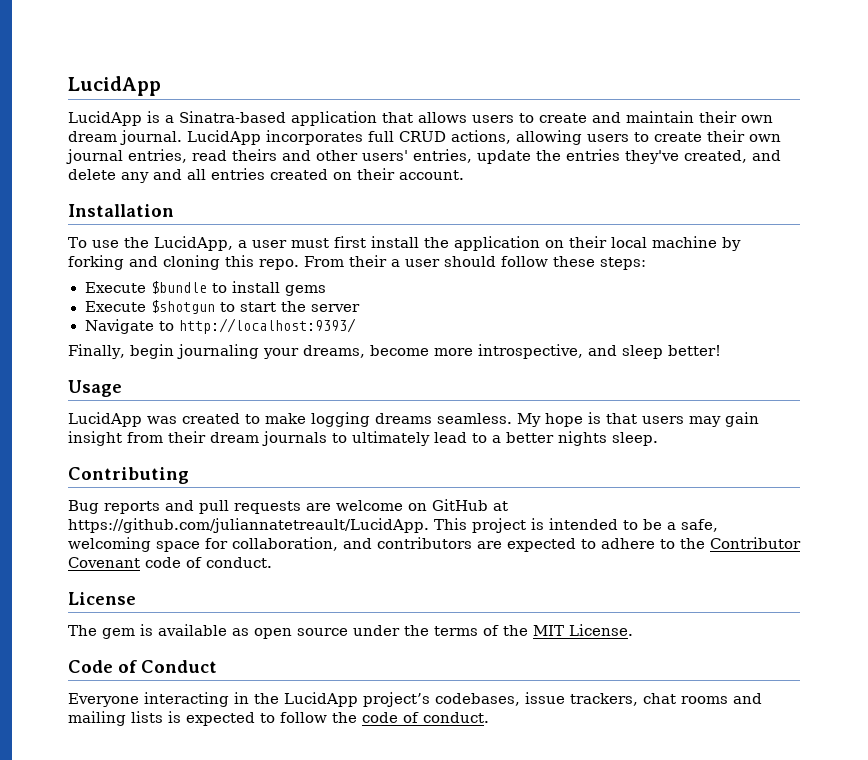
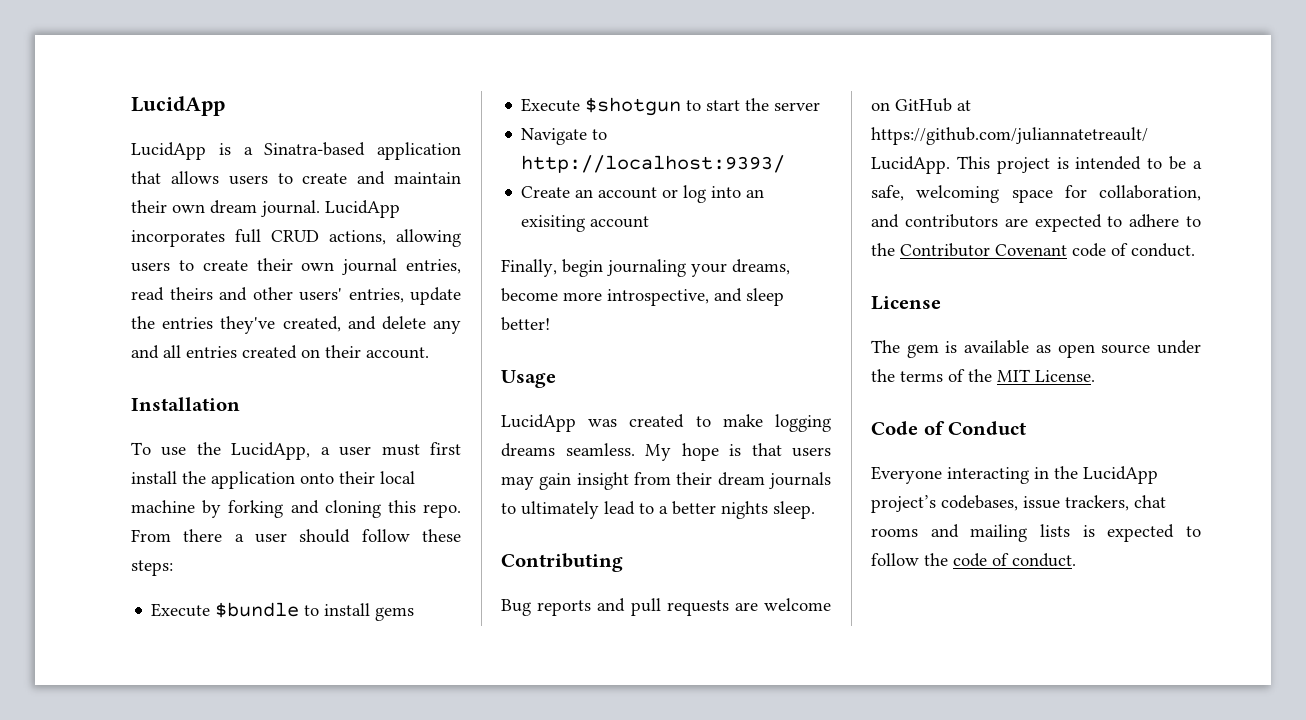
- To use the LucidApp, a user must first install the application on their local machine by forking and cloning this repo.
+ To use the LucidApp, a user must first install the application onto their local machine by forking and cloning this repo.
- From their a user should follow these steps:
+ From there a user should follow these steps:
+ Create an account or log into an exisiting account

